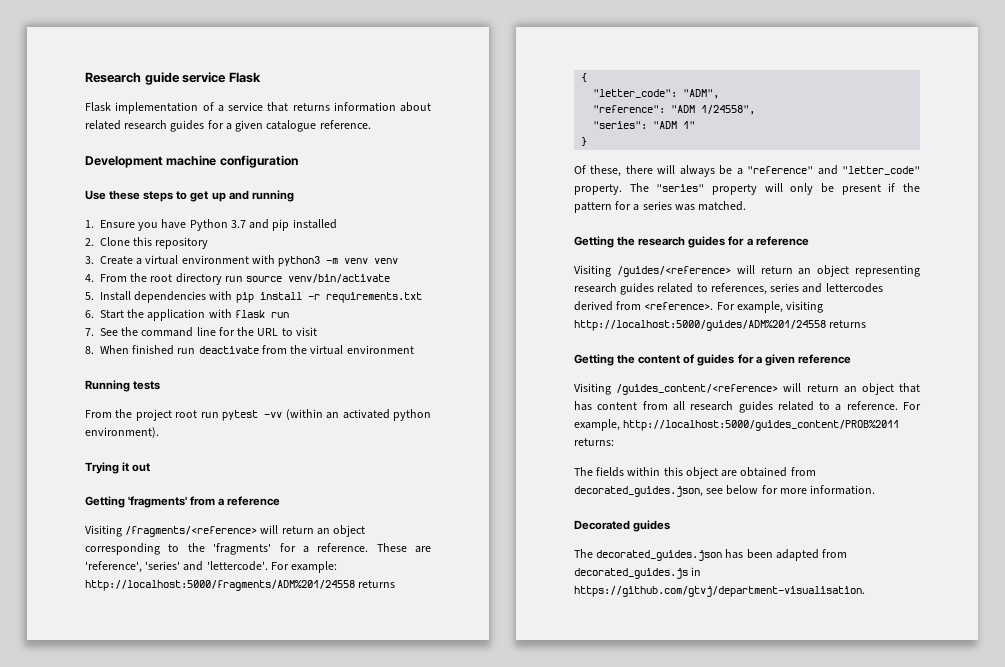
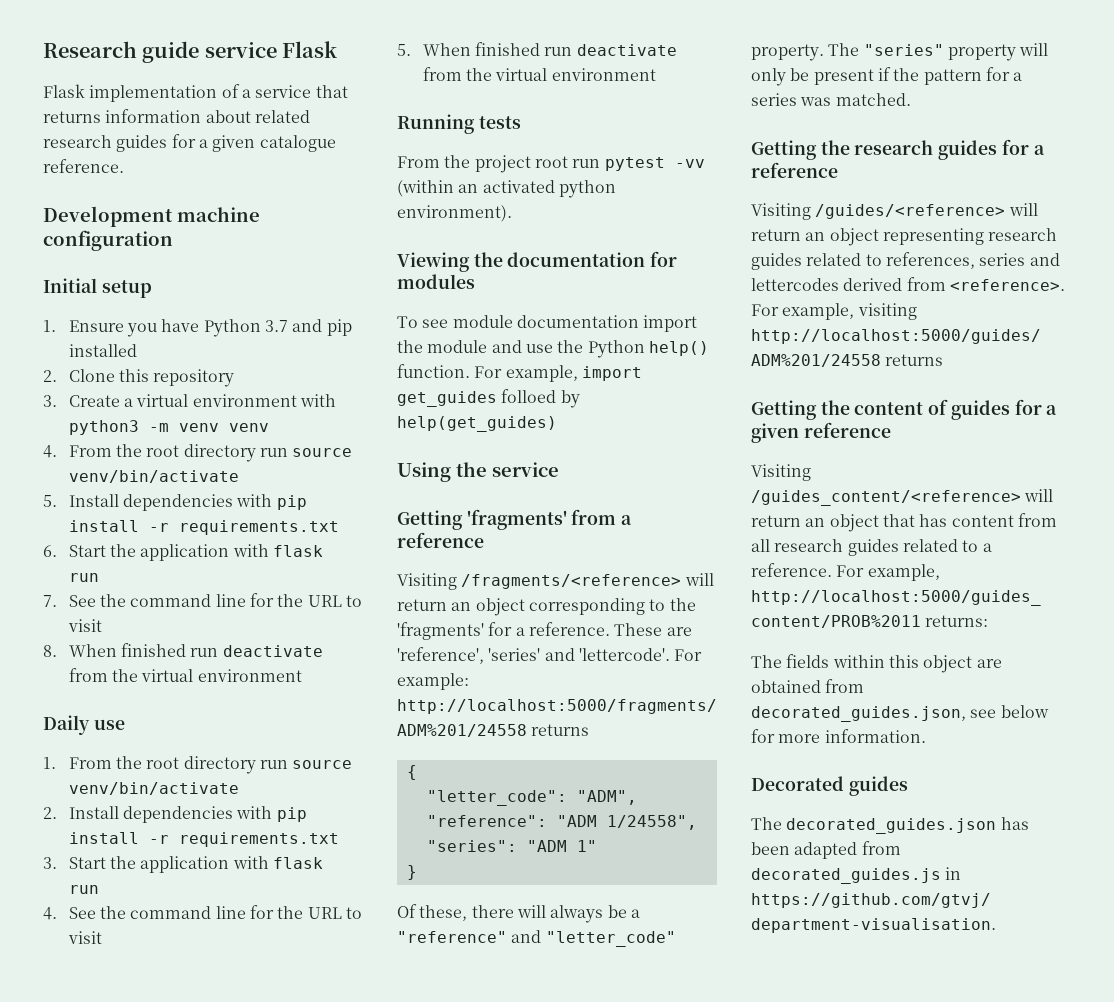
- Use these steps to get up and running
+ Initial setup
+ Daily use
+ 1. From the root directory run source venv/bin/activate
+ 2. Install dependencies with pip install -r requirements.txt
+ 3. Start the application with flask run
+ 4. See the command line for the URL to visit
+ 5. When finished run deactivate from the virtual environment
- Trying it out
+ Viewing the documentation for modules
+ To see module documentation import the module and use the Python help() function. For example, import get_guides folloed by help(get_guides)
+ Using the service

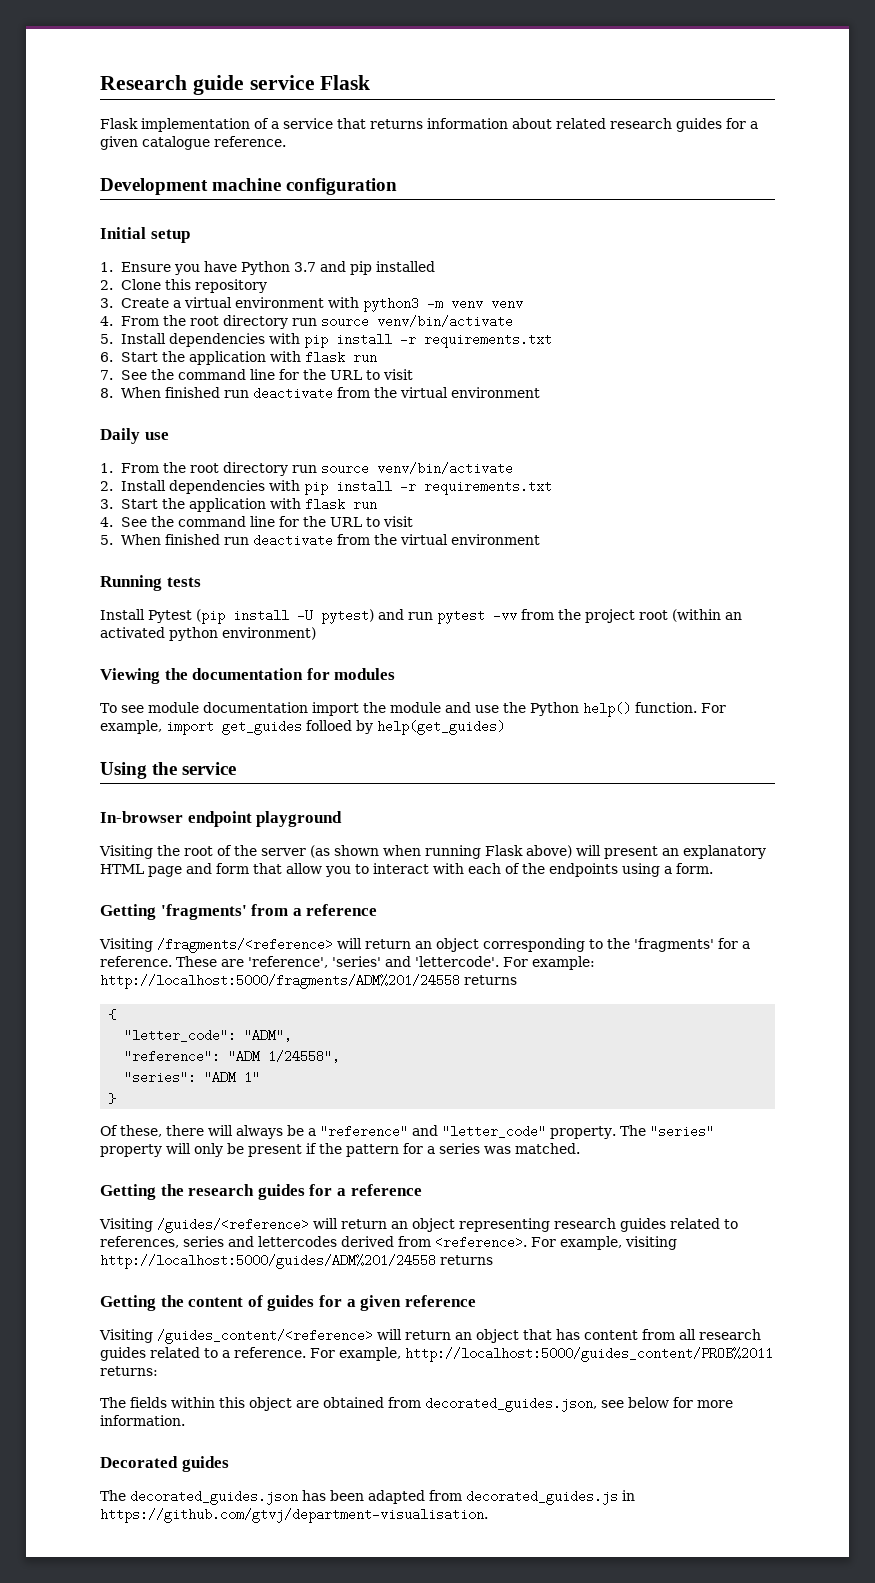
- From the project root run pytest -vv (within an activated python environment).
+ Install Pytest (pip install -U pytest) and run pytest -vv from the project root (within an activated python environment)
+ In-browser endpoint playground
+ Visiting the root of the server (as shown when running Flask above) will present an explanatory HTML page and form that allow you to interact with each of the endpoints using a form.

